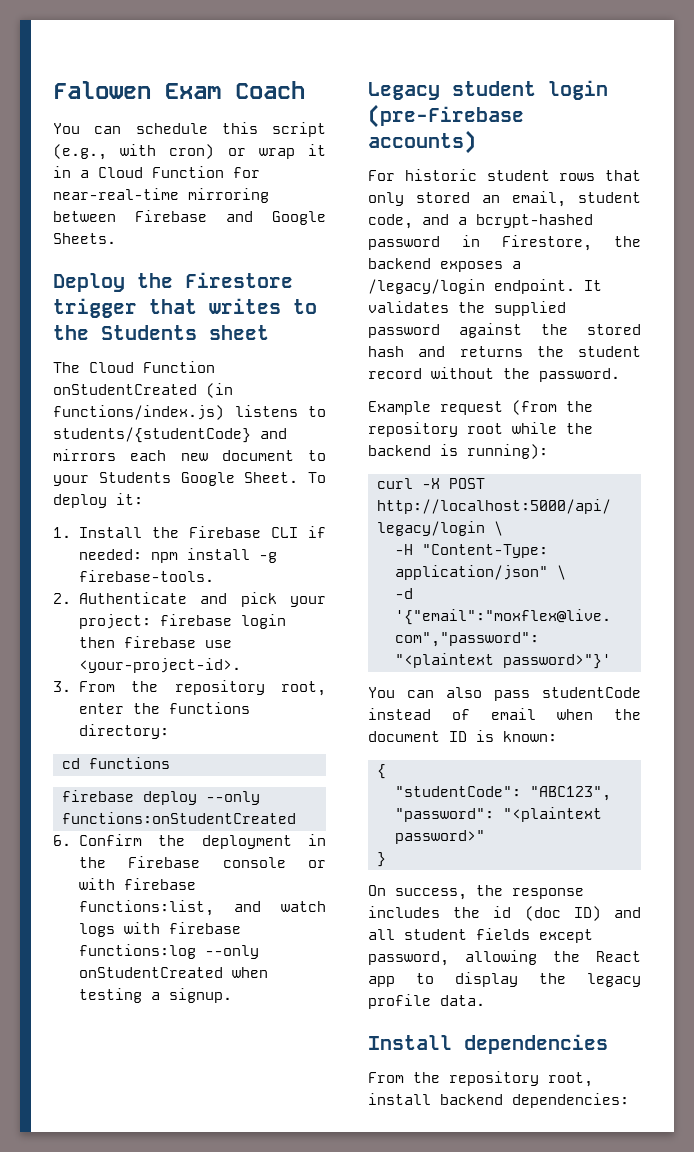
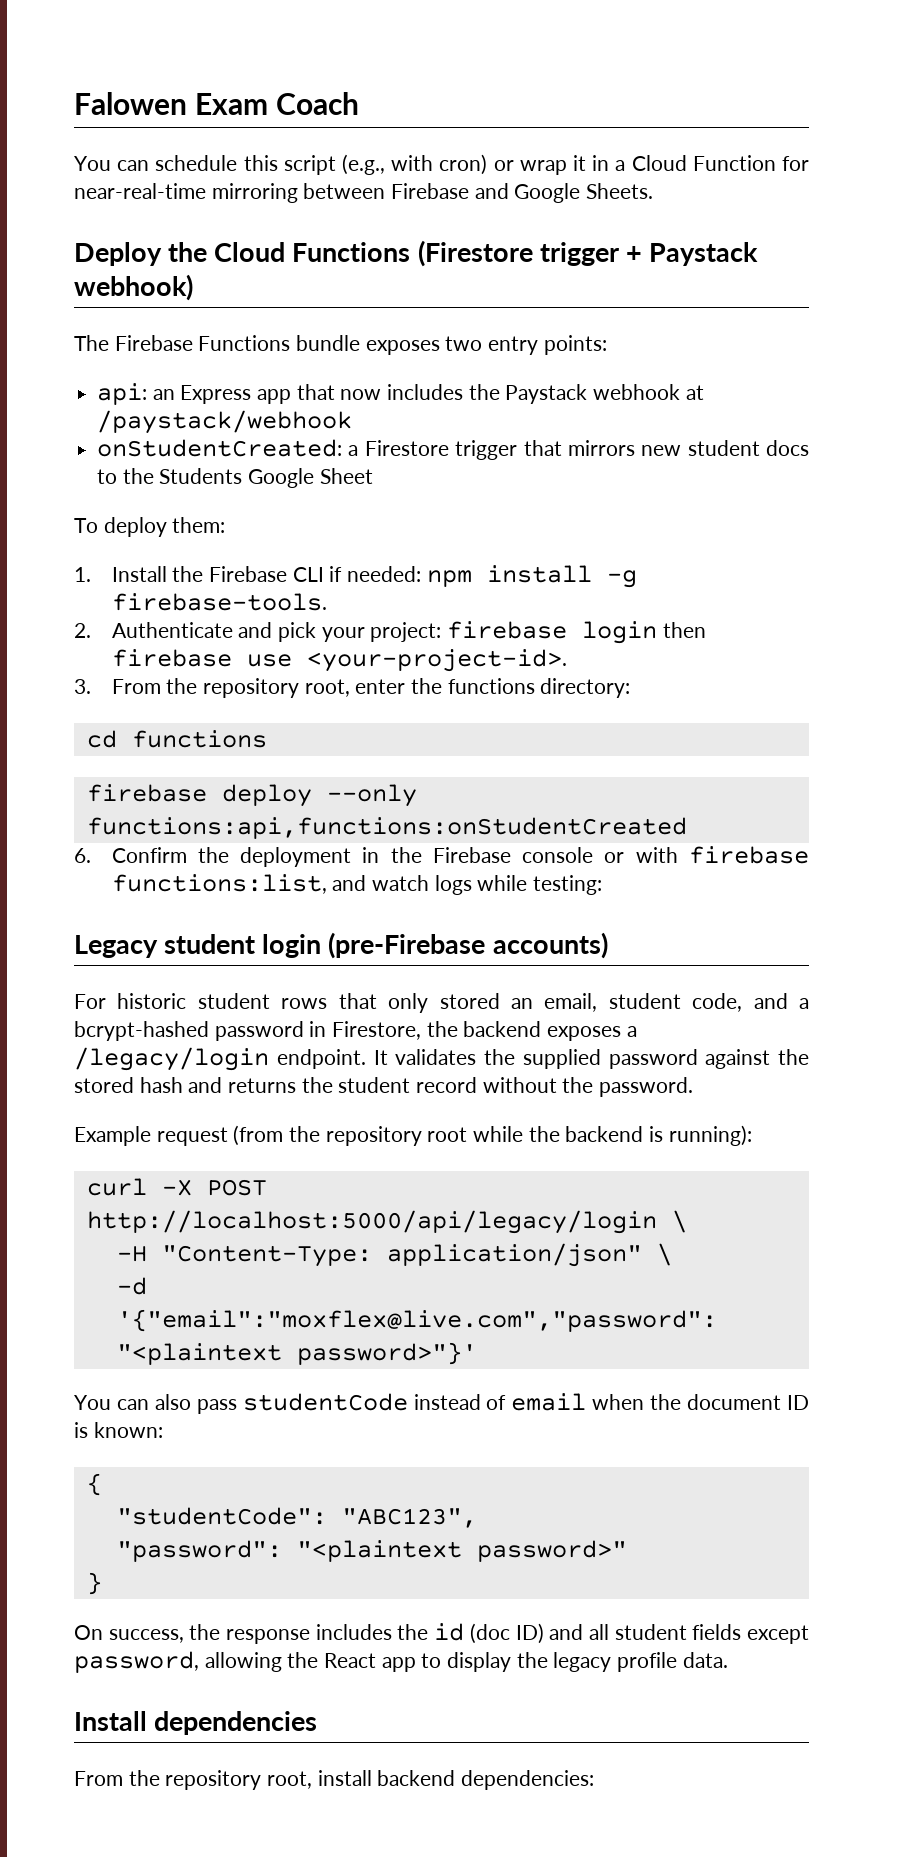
- Deploy the Firestore trigger that writes to the Students sheet
- The Cloud Function onStudentCreated (in functions/index.js) listens to students/{studentCode} and mirrors each new document to your Students Google Sheet. To deploy it:
+ Deploy the Cloud Functions (Firestore trigger + Paystack webhook)
+ The Firebase Functions bundle exposes two entry points:
+ api: an Express app that now includes the Paystack webhook at /paystack/webhook
+ onStudentCreated: a Firestore trigger that mirrors new student docs to the Students Google Sheet
+ To deploy them:
- firebase deploy --only functions:onStudentCreated
+ firebase deploy --only functions:api,functions:onStudentCreated
- 6. Confirm the deployment in the Firebase console or with firebase functions:list, and watch logs with firebase functions:log --only onStudentCreated when testing a signup.
+ 6. Confirm the deployment in the Firebase console or with firebase functions:list, and watch logs while testing:

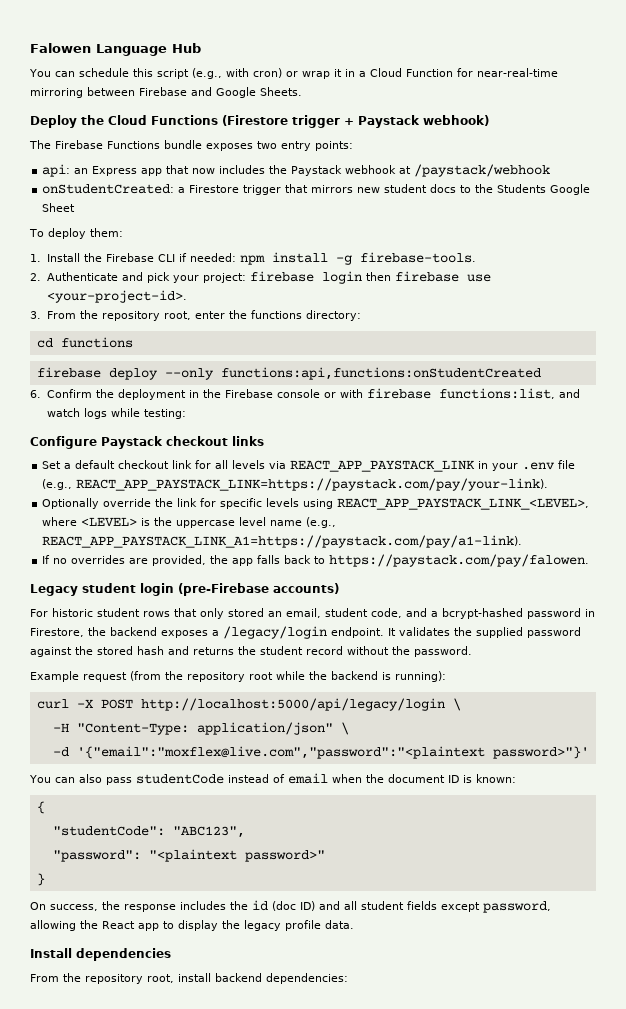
- Falowen Exam Coach
+ Falowen Language Hub
+ Configure Paystack checkout links
+ Set a default checkout link for all levels via REACT_APP_PAYSTACK_LINK in your .env file (e.g., REACT_APP_PAYSTACK_LINK=https://paystack.com/pay/your-link).
+ Optionally override the link for specific levels using REACT_APP_PAYSTACK_LINK_<LEVEL>, where <LEVEL> is the uppercase level name (e.g., REACT_APP_PAYSTACK_LINK_A1=https://paystack.com/pay/a1-link).
+ If no overrides are provided, the app falls back to https://paystack.com/pay/falowen.

